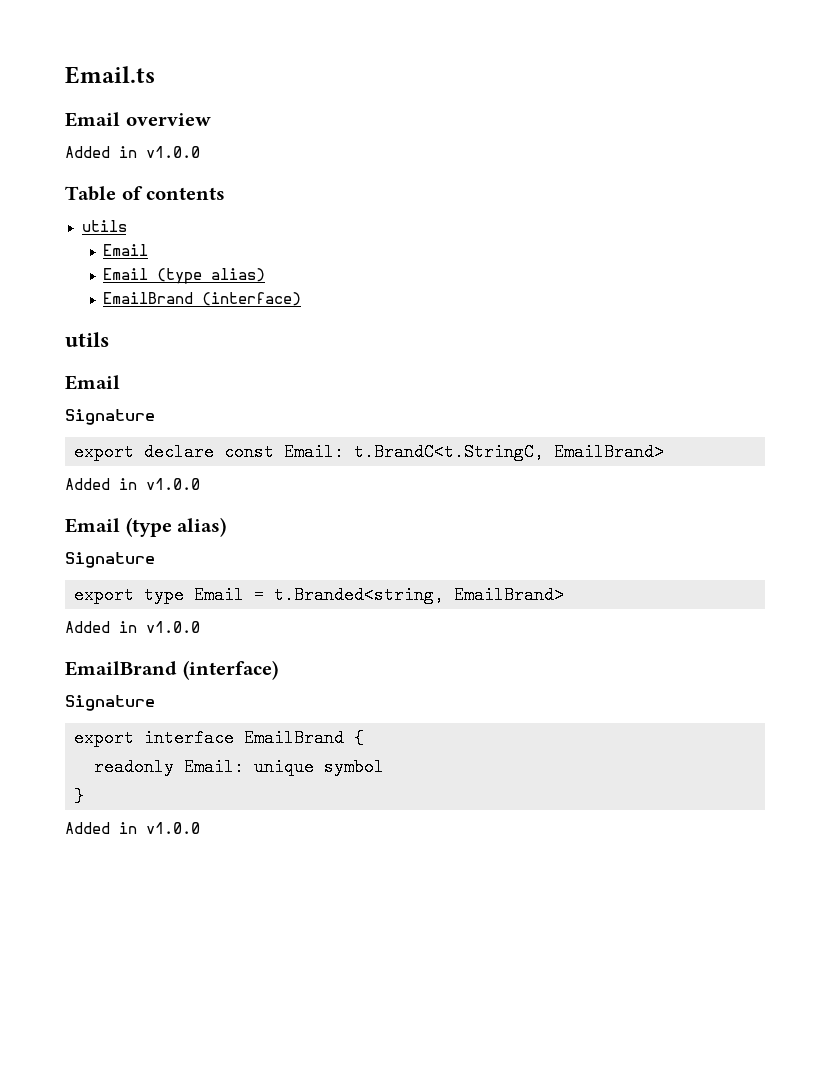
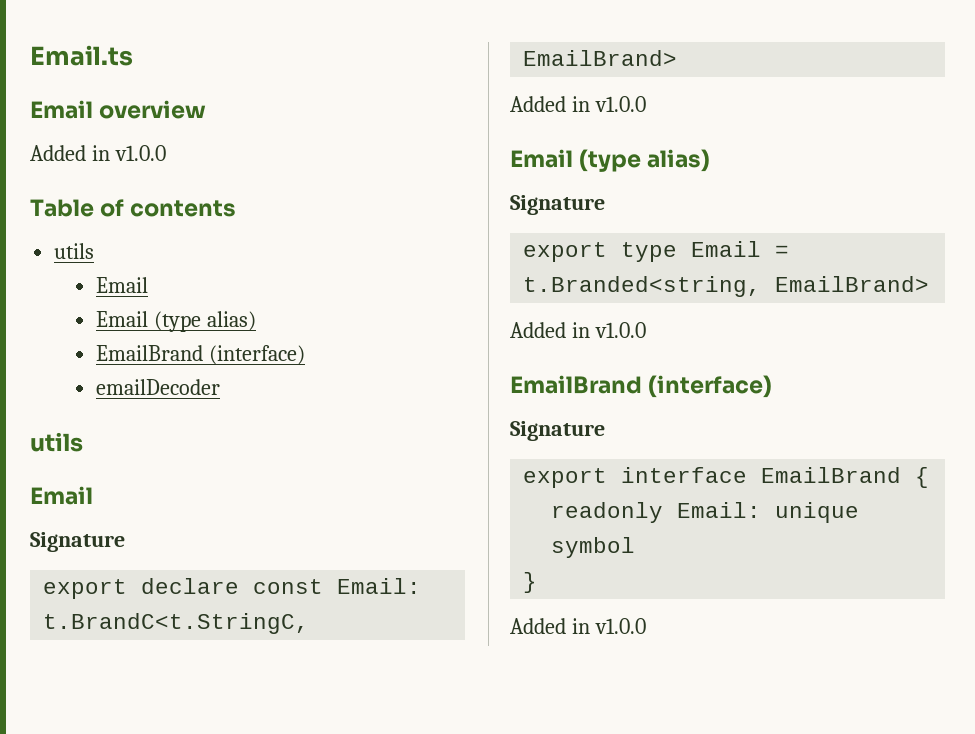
+ emailDecoder

